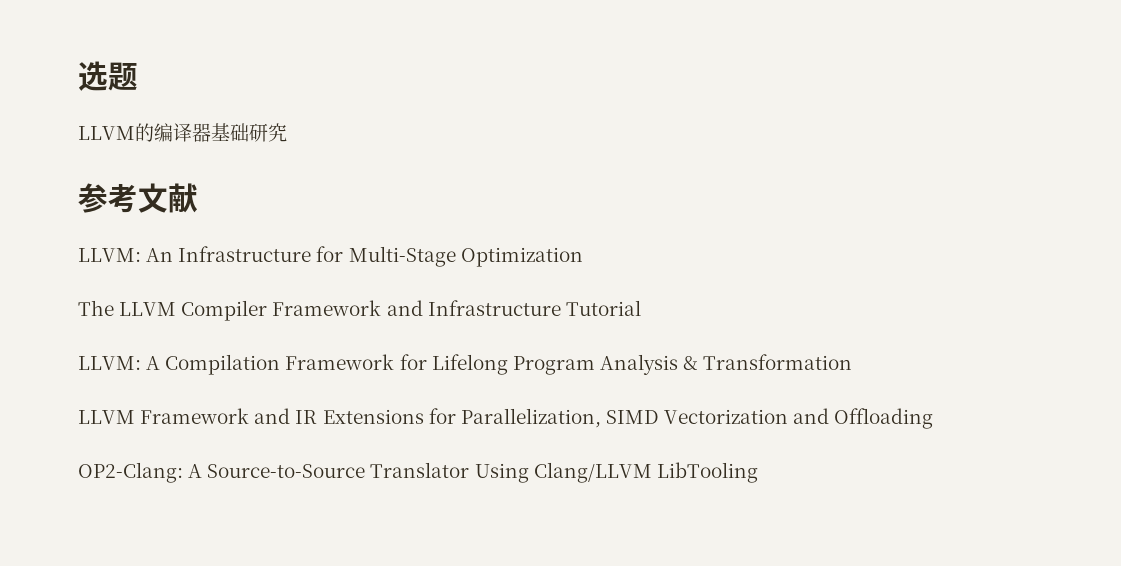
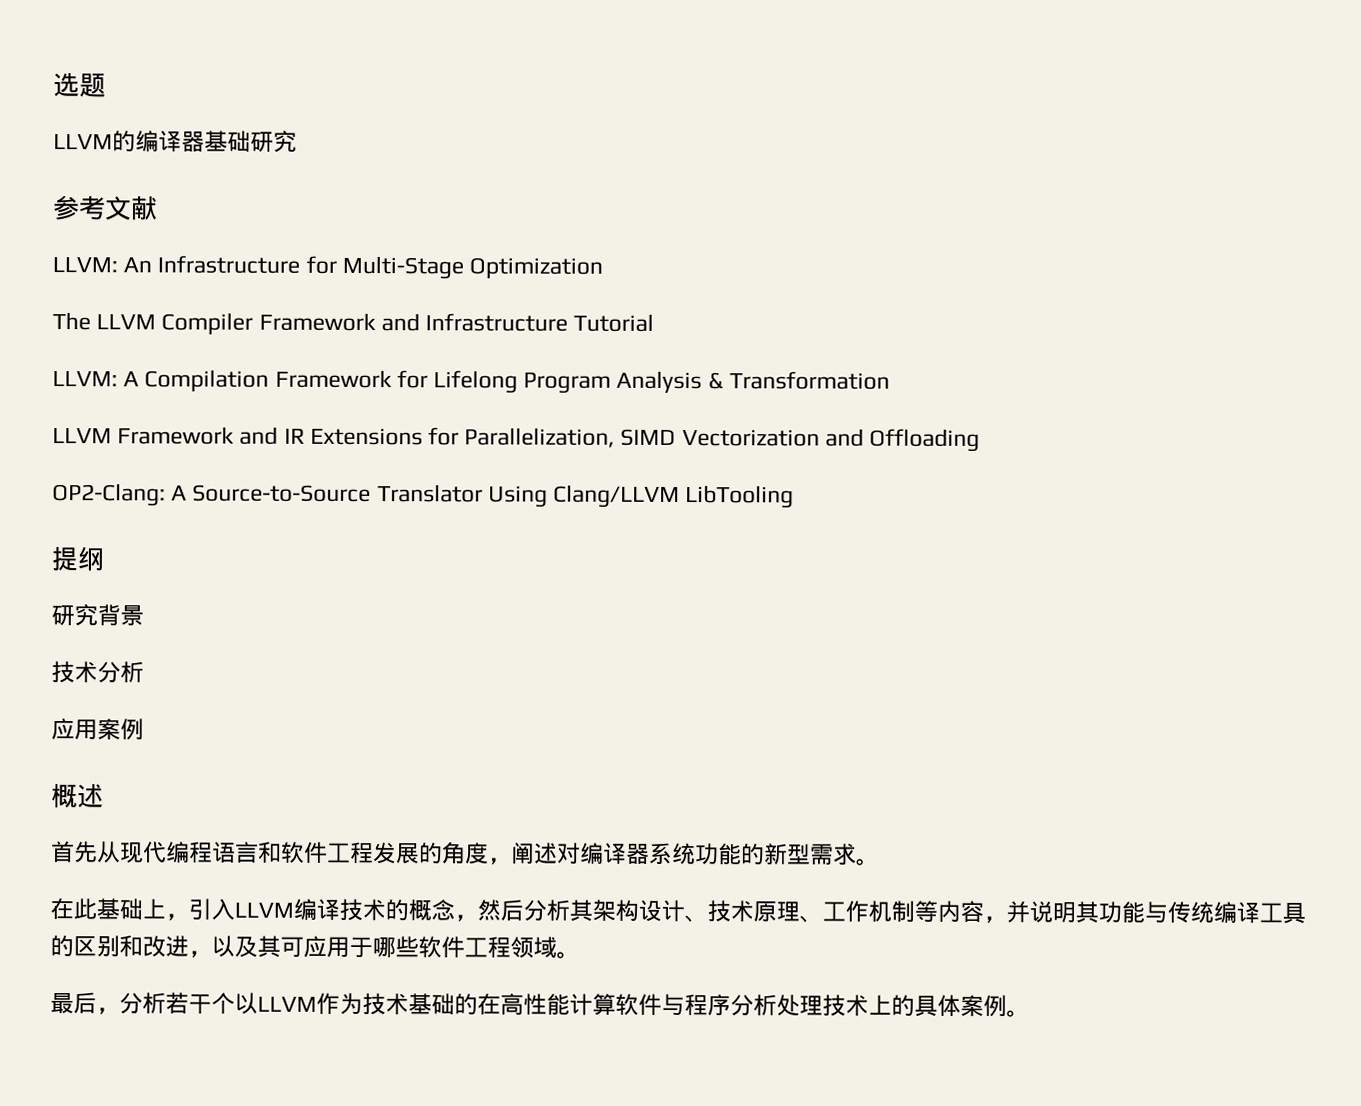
+ 提纲
+ 研究背景
+ 技术分析
+ 应用案例
+ 概述
+ 首先从现代编程语言和软件工程发展的角度，阐述对编译器系统功能的新型需求。
+ 在此基础上，引入LLVM编译技术的概念，然后分析其架构设计、技术原理、工作机制等内容，并说明其功能与传统编译工具的区别和改进，以及其可应用于哪些软件工程领域。
+ 最后，分析若干个以LLVM作为技术基础的在高性能计算软件与程序分析处理技术上的具体案例。

